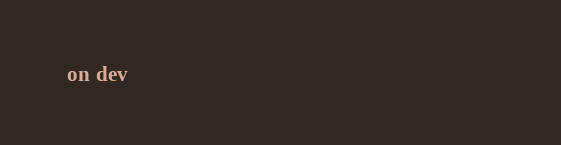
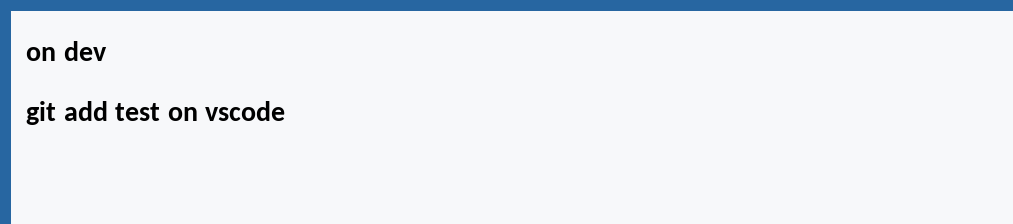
+ git add test on vscode

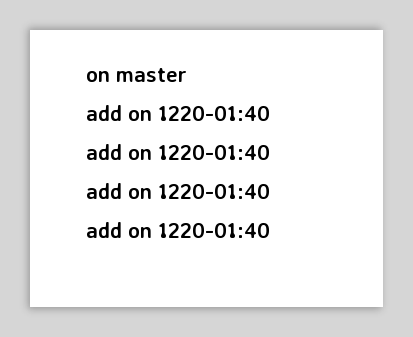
- on dev
- git add test on vscode
+ on master
+ add on 1220-01:40
+ add on 1220-01:40
+ add on 1220-01:40
+ add on 1220-01:40

